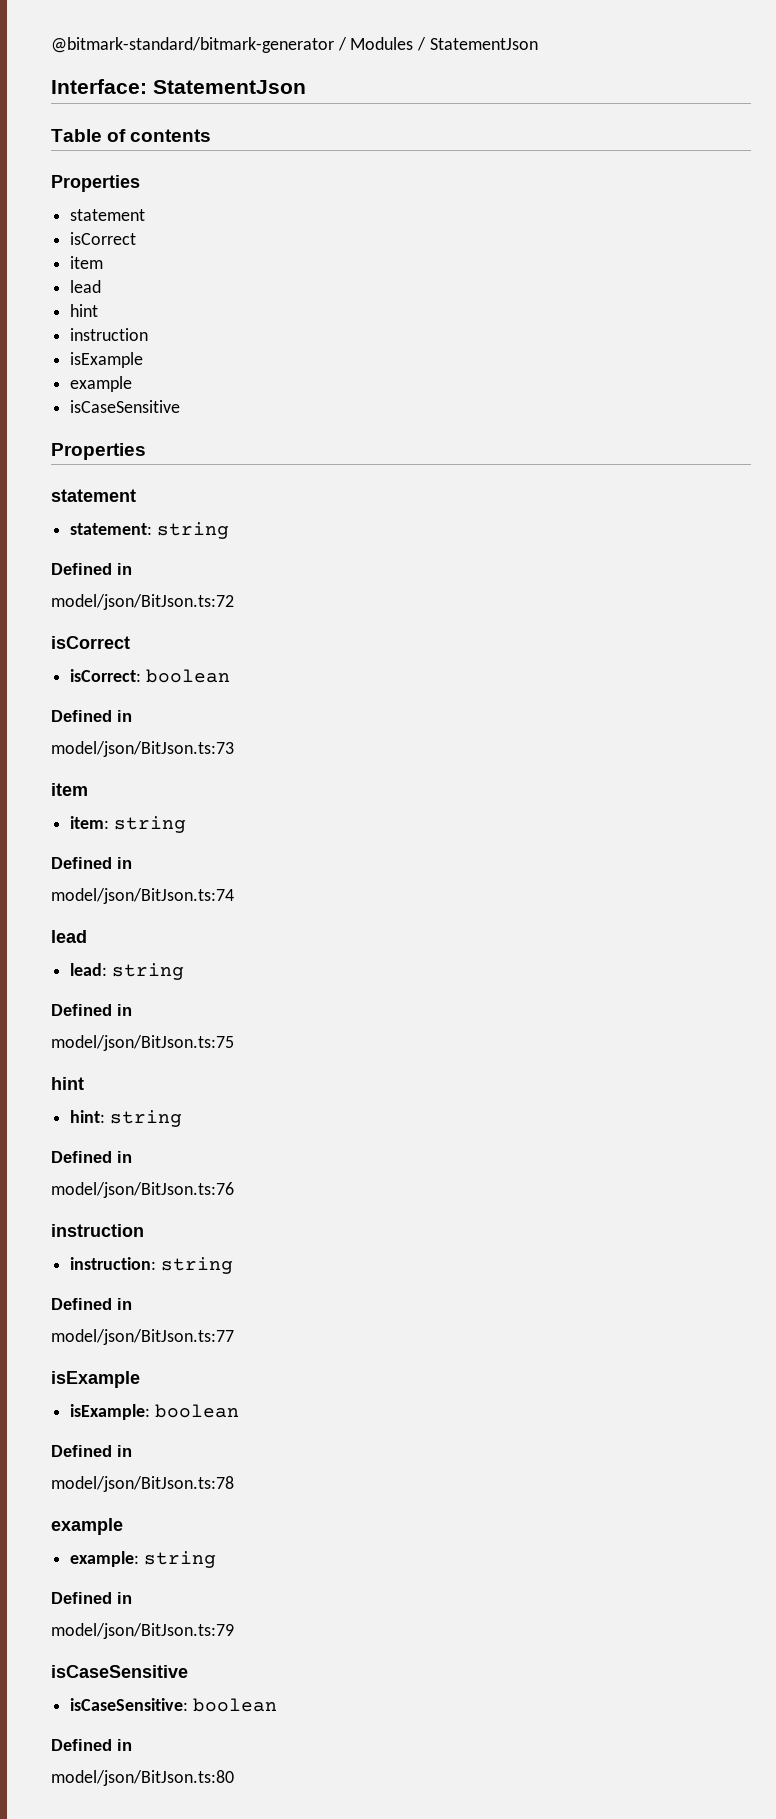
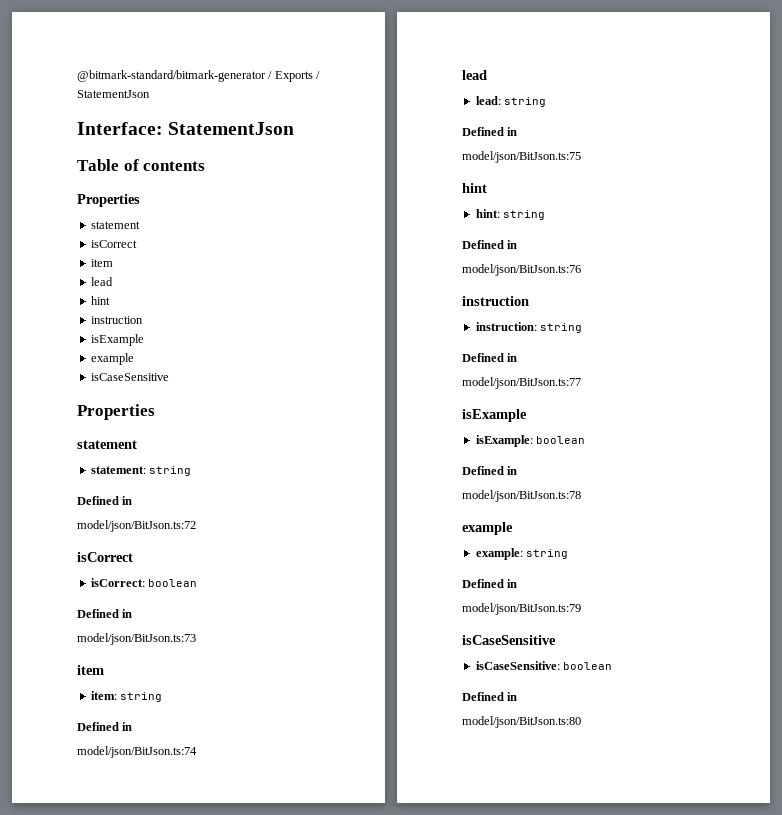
- @bitmark-standard/bitmark-generator / Modules / StatementJson
+ @bitmark-standard/bitmark-generator / Exports / StatementJson

